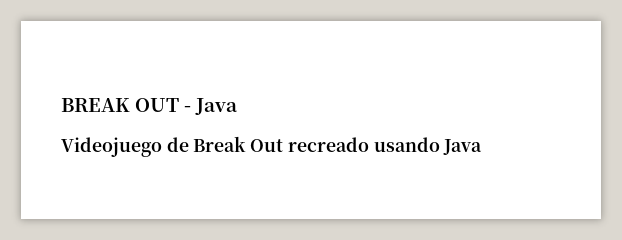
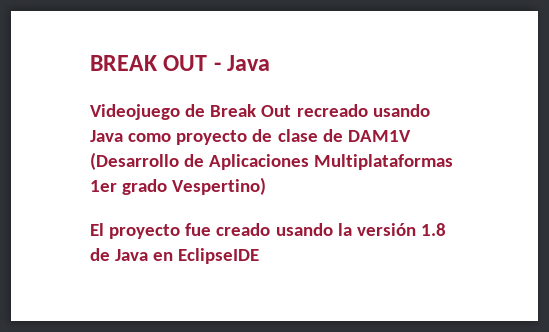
- Videojuego de Break Out recreado usando Java
+ Videojuego de Break Out recreado usando Java como proyecto de clase de DAM1V (Desarrollo de Aplicaciones Multiplataformas 1er grado Vespertino)
+ El proyecto fue creado usando la versión 1.8 de Java en EclipseIDE

